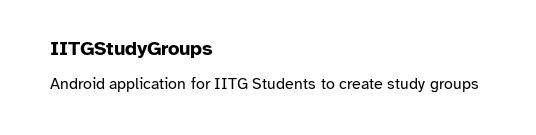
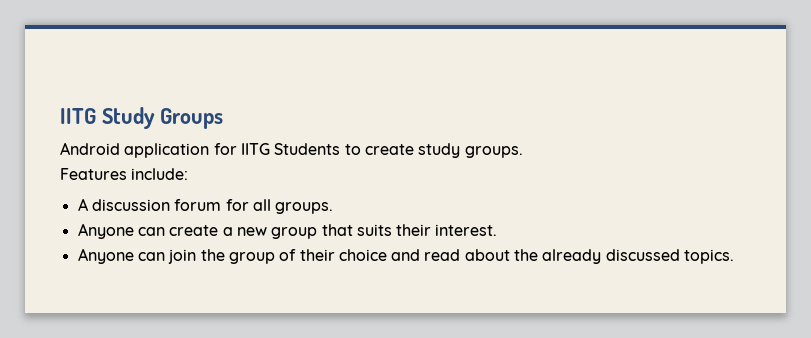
- IITGStudyGroups
+ IITG Study Groups
- Android application for IITG Students to create study groups
+ Android application for IITG Students to create study groups.
+ Features include:
+ A discussion forum for all groups.
+ Anyone can create a new group that suits their interest.
+ Anyone can join the group of their choice and read about the already discussed topics.

